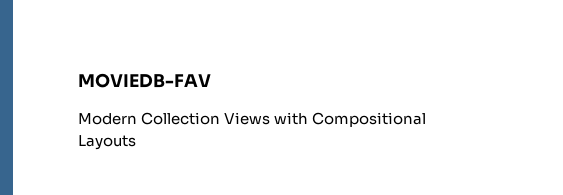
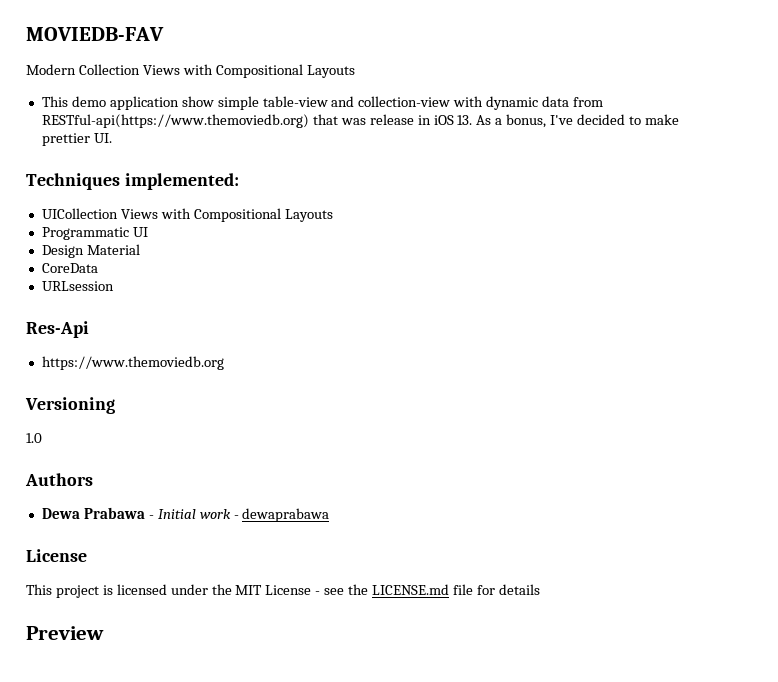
+ This demo application show simple table-view and collection-view with dynamic data from RESTful-api(https://www.themoviedb.org) that was release in iOS 13. As a bonus, I've decided to make prettier UI.
+ Techniques implemented:
+ UICollection Views with Compositional Layouts
+ Programmatic UI
+ Design Material
+ CoreData
+ URLsession
+ Res-Api
+ https://www.themoviedb.org
+ Versioning
+ 1.0
+ Authors
+ Dewa Prabawa - Initial work - dewaprabawa
+ License
+ This project is licensed under the MIT License - see the LICENSE.md file for details
+ Preview

